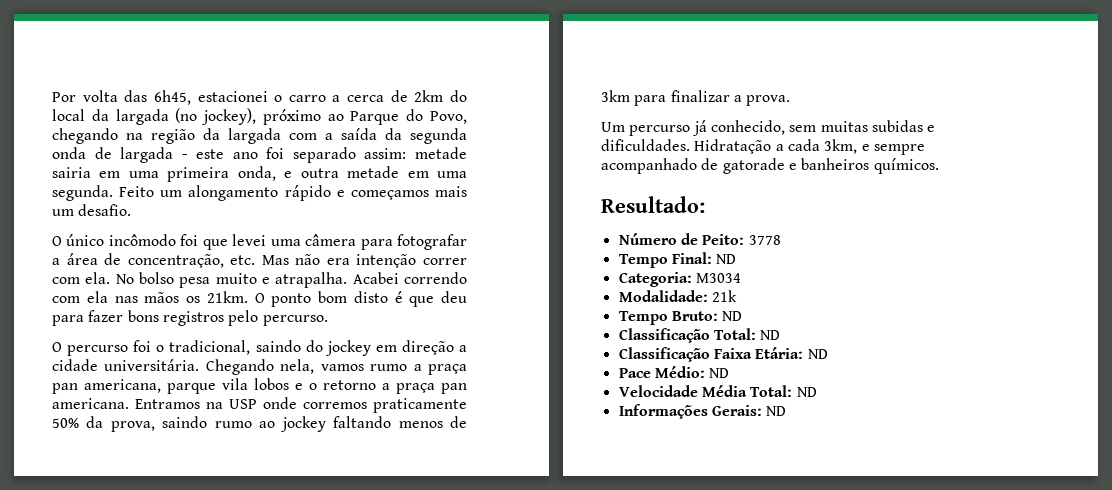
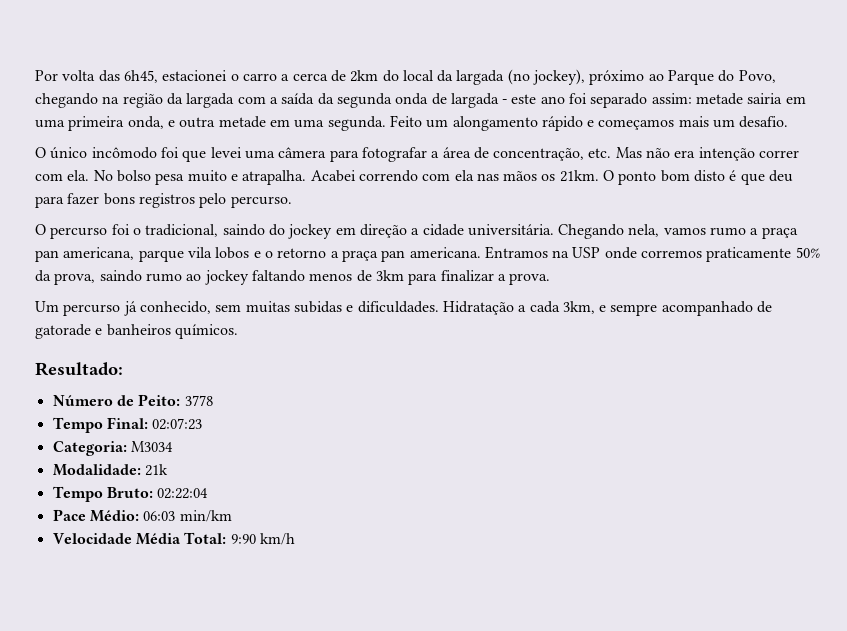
- Tempo Final: ND
+ Tempo Final: 02:07:23
- Tempo Bruto: ND
- Classificação Total: ND
- Classificação Faixa Etária: ND
+ Tempo Bruto: 02:22:04
- Pace Médio: ND
+ Pace Médio: 06:03 min/km
- Velocidade Média Total: ND
- Informações Gerais: ND
+ Velocidade Média Total: 9:90 km/h

